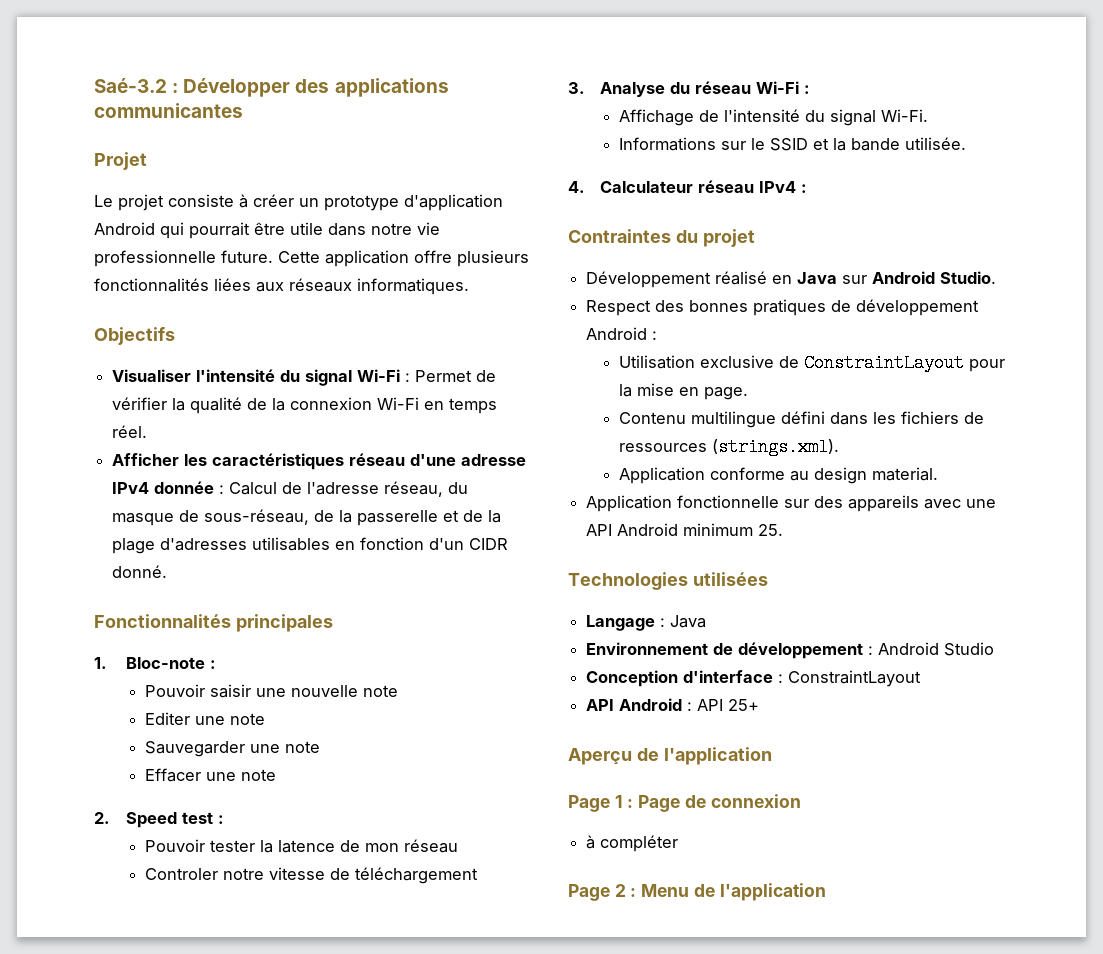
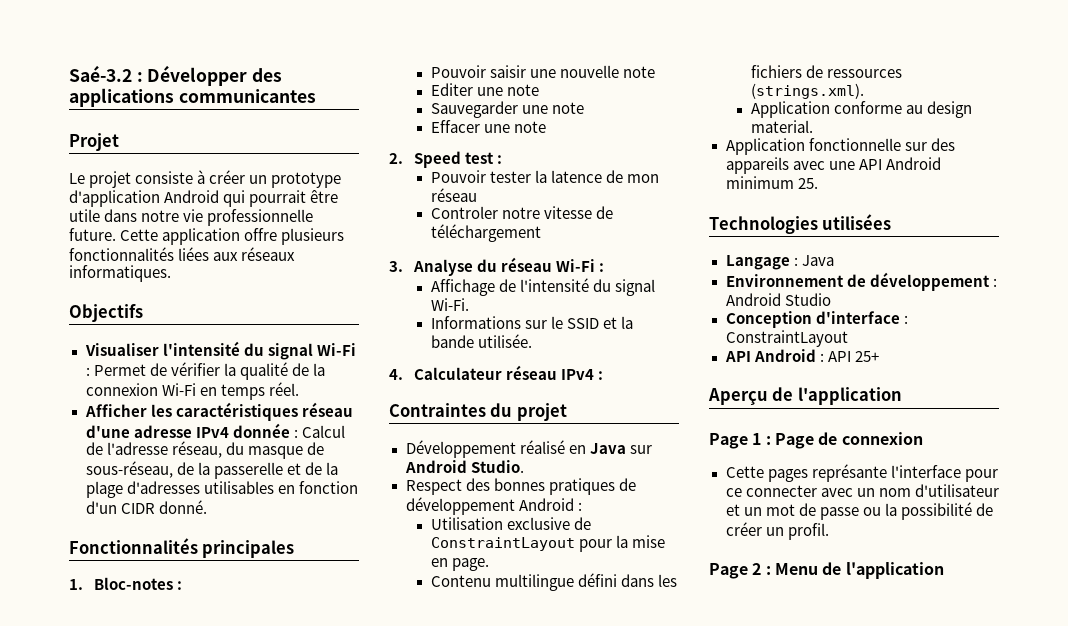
- 1. Bloc-note :
+ 1. Bloc-notes :
- à compléter
+ Cette pages représante l'interface pour ce connecter avec un nom d'utilisateur et un mot de passe ou la possibilité de créer un profil.

